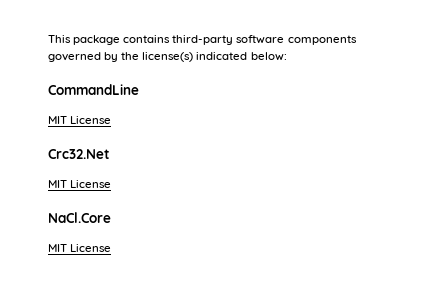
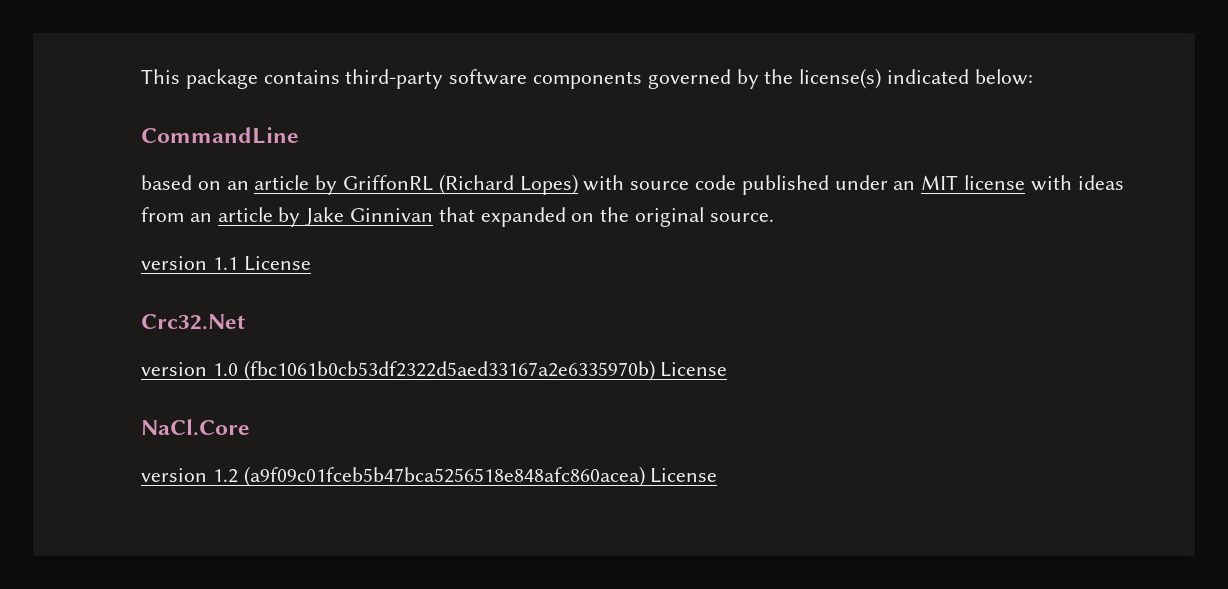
  CommandLine
- MIT License
+ based on an article by GriffonRL (Richard Lopes) with source code published under an MIT license with ideas from an article by Jake Ginnivan that expanded on the original source.
+ version 1.1 License
  Crc32.Net
- MIT License
+ version 1.0 (fbc1061b0cb53df2322d5aed33167a2e6335970b) License
  NaCl.Core
- MIT License
+ version 1.2 (a9f09c01fceb5b47bca5256518e848afc860acea) License

